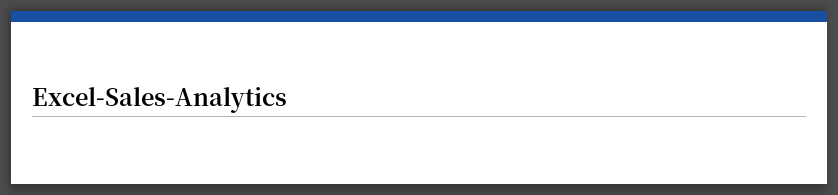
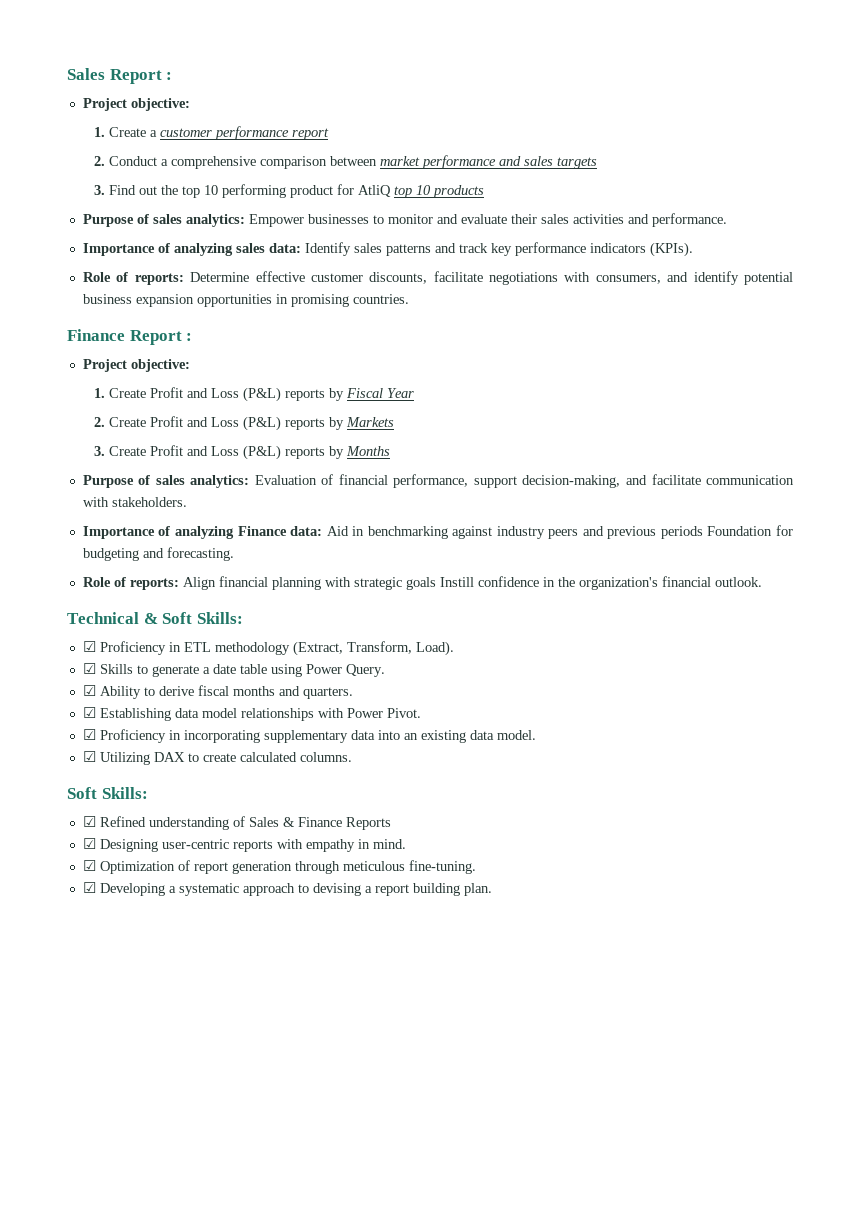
- Excel-Sales-Analytics
+ Sales Report :
+ Project objective:
+ 1. Create a customer performance report
+ 2. Conduct a comprehensive comparison between market performance and sales targets
+ 3. Find out the top 10 performing product for AtliQ top 10 products
+ Purpose of sales analytics: Empower businesses to monitor and evaluate their sales activities and performance.
+ Importance of analyzing sales data: Identify sales patterns and track key performance indicators (KPIs).
+ Role of reports: Determine effective customer discounts, facilitate negotiations with consumers, and identify potential business expansion opportunities in promising countries.
+ Finance Report :
+ Project objective:
+ 1. Create Profit and Loss (P&L) reports by Fiscal Year
+ 2. Create Profit and Loss (P&L) reports by Markets
+ 3. Create Profit and Loss (P&L) reports by Months
+ Purpose of sales analytics: Evaluation of financial performance, support decision-making, and facilitate communication with stakeholders.
+ Importance of analyzing Finance data: Aid in benchmarking against industry peers and previous periods Foundation for budgeting and forecasting.
+ Role of reports: Align financial planning with strategic goals Instill confidence in the organization's financial outlook.
+ Technical & Soft Skills:
+ ☑ Proficiency in ETL methodology (Extract, Transform, Load).
+ ☑ Skills to generate a date table using Power Query.
+ ☑ Ability to derive fiscal months and quarters.
+ ☑ Establishing data model relationships with Power Pivot.
+ ☑ Proficiency in incorporating supplementary data into an existing data model.
+ ☑ Utilizing DAX to create calculated columns.
+ Soft Skills:
+ ☑ Refined understanding of Sales & Finance Reports
+ ☑ Designing user-centric reports with empathy in mind.
+ ☑ Optimization of report generation through meticulous fine-tuning.
+ ☑ Developing a systematic approach to devising a report building plan.

